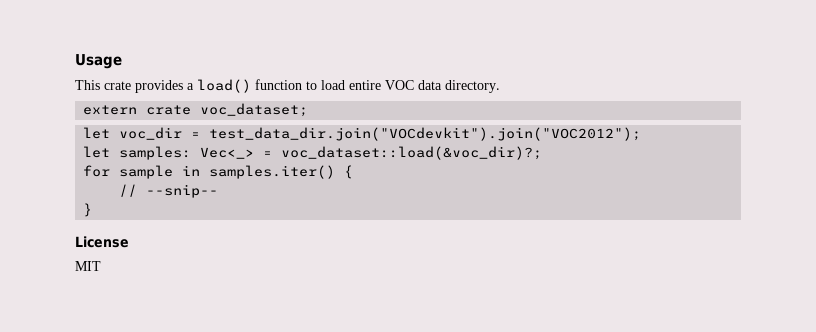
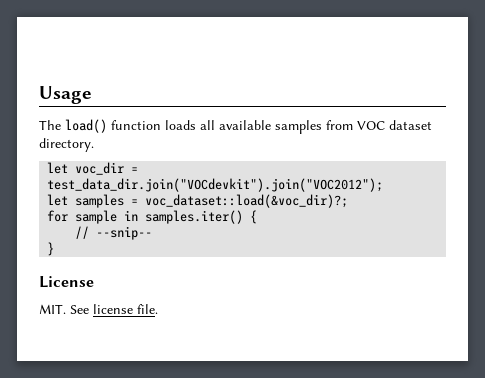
- This crate provides a load() function to load entire VOC data directory.
- extern crate voc_dataset;
+ The load() function loads all available samples from VOC dataset directory.
- let samples: Vec<_> = voc_dataset::load(&voc_dir)?;
+ let samples = voc_dataset::load(&voc_dir)?;
- MIT
+ MIT. See license file.

